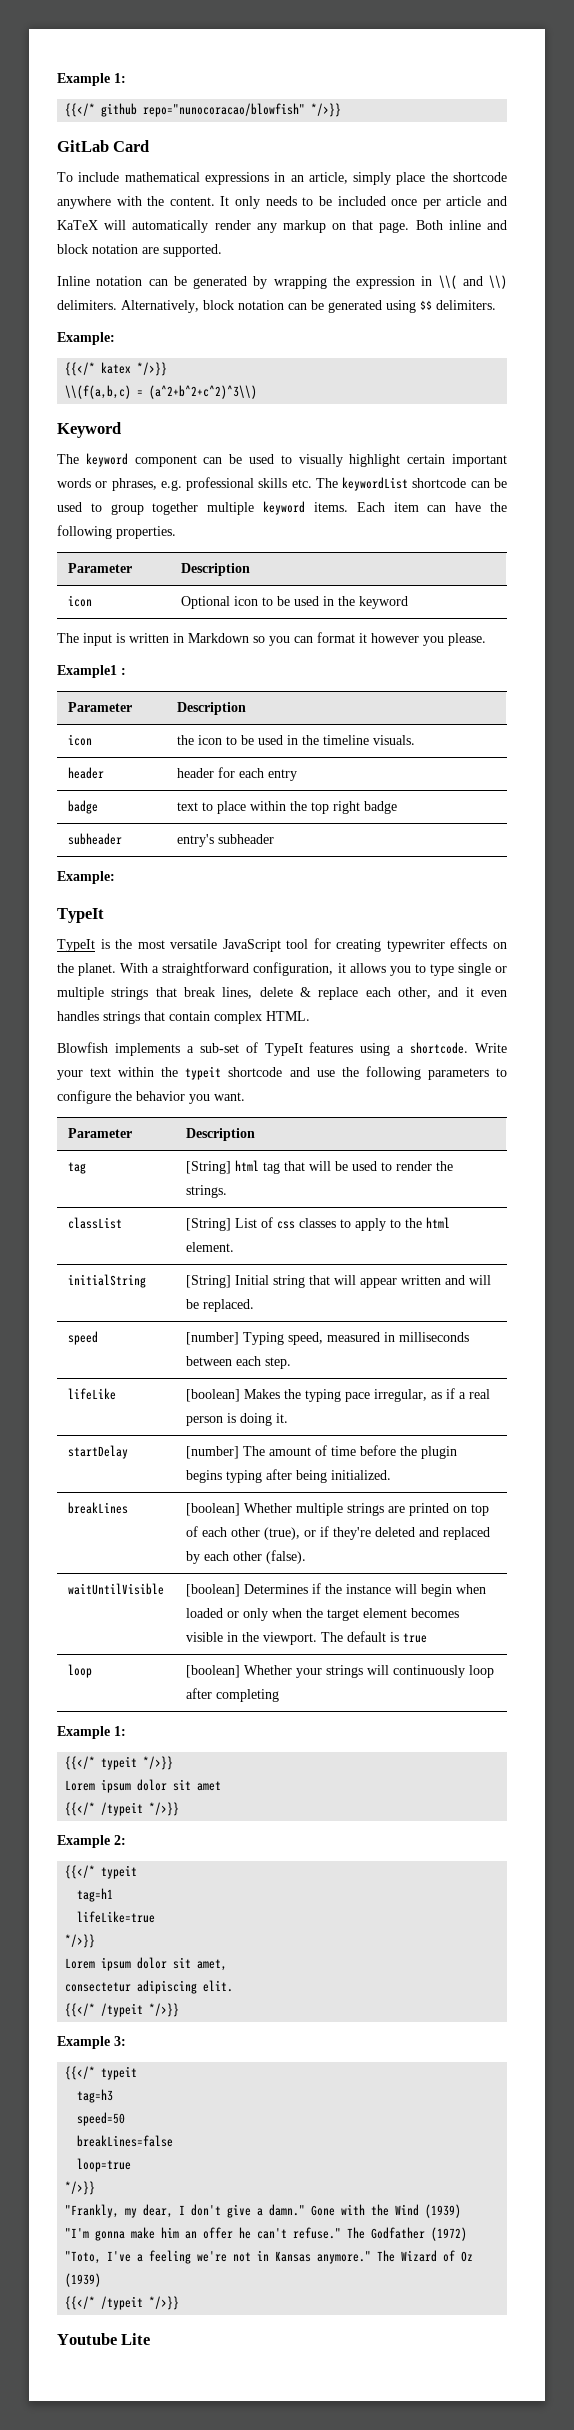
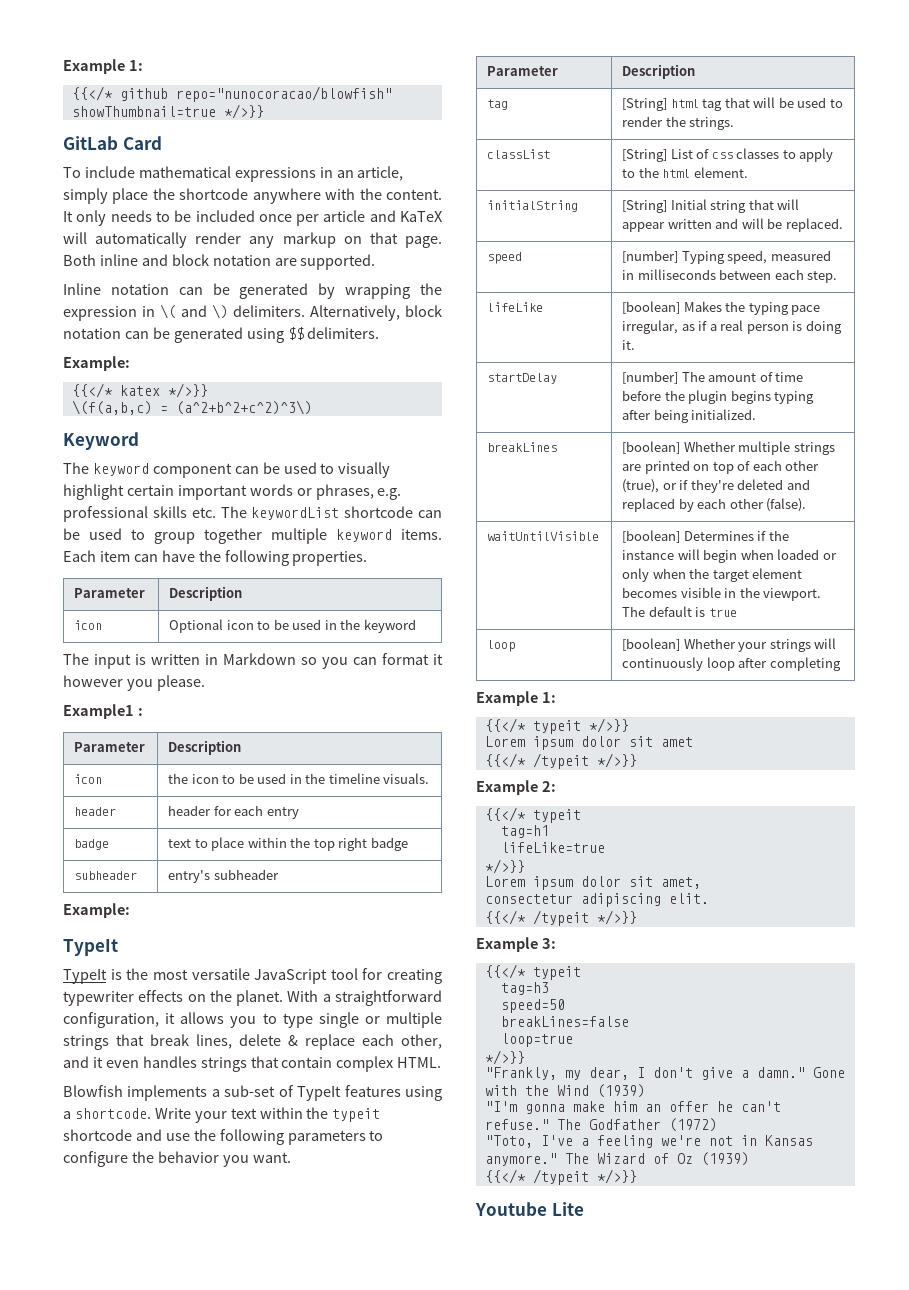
- {{</* github repo="nunocoracao/blowfish" */>}}
+ {{</* github repo="nunocoracao/blowfish" showThumbnail=true */>}}
- Inline notation can be generated by wrapping the expression in \\( and \\) delimiters.
+ Inline notation can be generated by wrapping the expression in \( and \) delimiters.
- \\(f(a,b,c) = (a^2+b^2+c^2)^3\\)
+ \(f(a,b,c) = (a^2+b^2+c^2)^3\)

